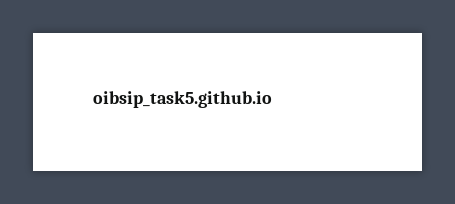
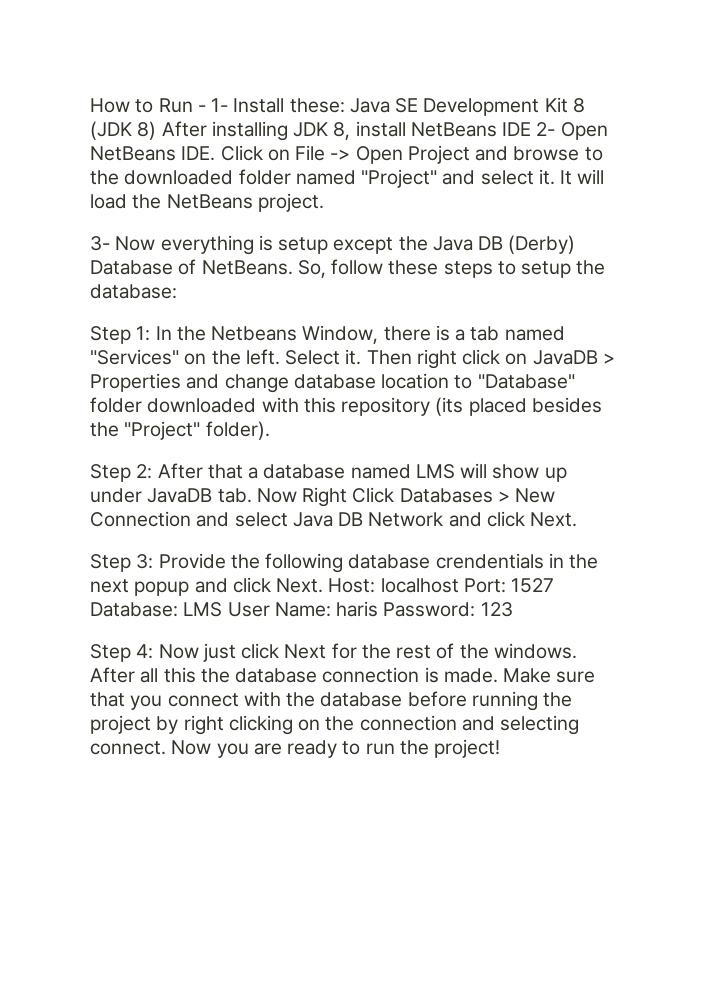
- oibsip_task5.github.io
+ How to Run - 1- Install these: Java SE Development Kit 8 (JDK 8) After installing JDK 8, install NetBeans IDE 2- Open NetBeans IDE. Click on File -> Open Project and browse to the downloaded folder named "Project" and select it. It will load the NetBeans project.
+ 3- Now everything is setup except the Java DB (Derby) Database of NetBeans. So, follow these steps to setup the database:
+ Step 1: In the Netbeans Window, there is a tab named "Services" on the left. Select it. Then right click on JavaDB > Properties and change database location to "Database" folder downloaded with this repository (its placed besides the "Project" folder).
+ Step 2: After that a database named LMS will show up under JavaDB tab. Now Right Click Databases > New Connection and select Java DB Network and click Next.
+ Step 3: Provide the following database crendentials in the next popup and click Next. Host: localhost Port: 1527 Database: LMS User Name: haris Password: 123
+ Step 4: Now just click Next for the rest of the windows. After all this the database connection is made. Make sure that you connect with the database before running the project by right clicking on the connection and selecting connect. Now you are ready to run the project!

